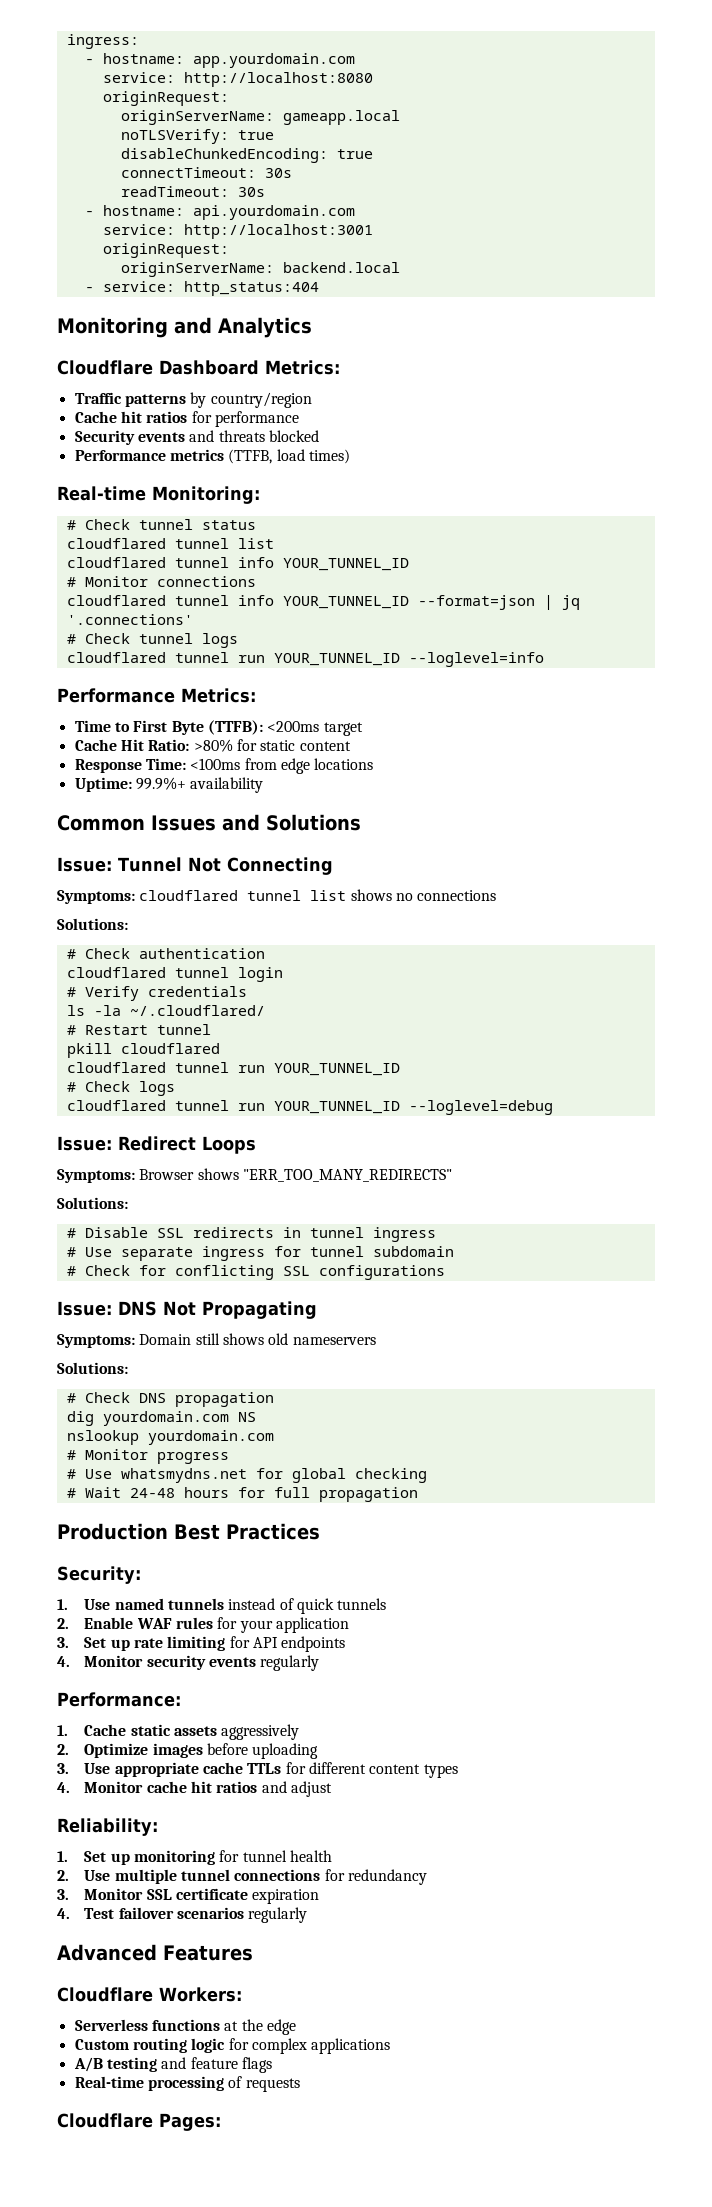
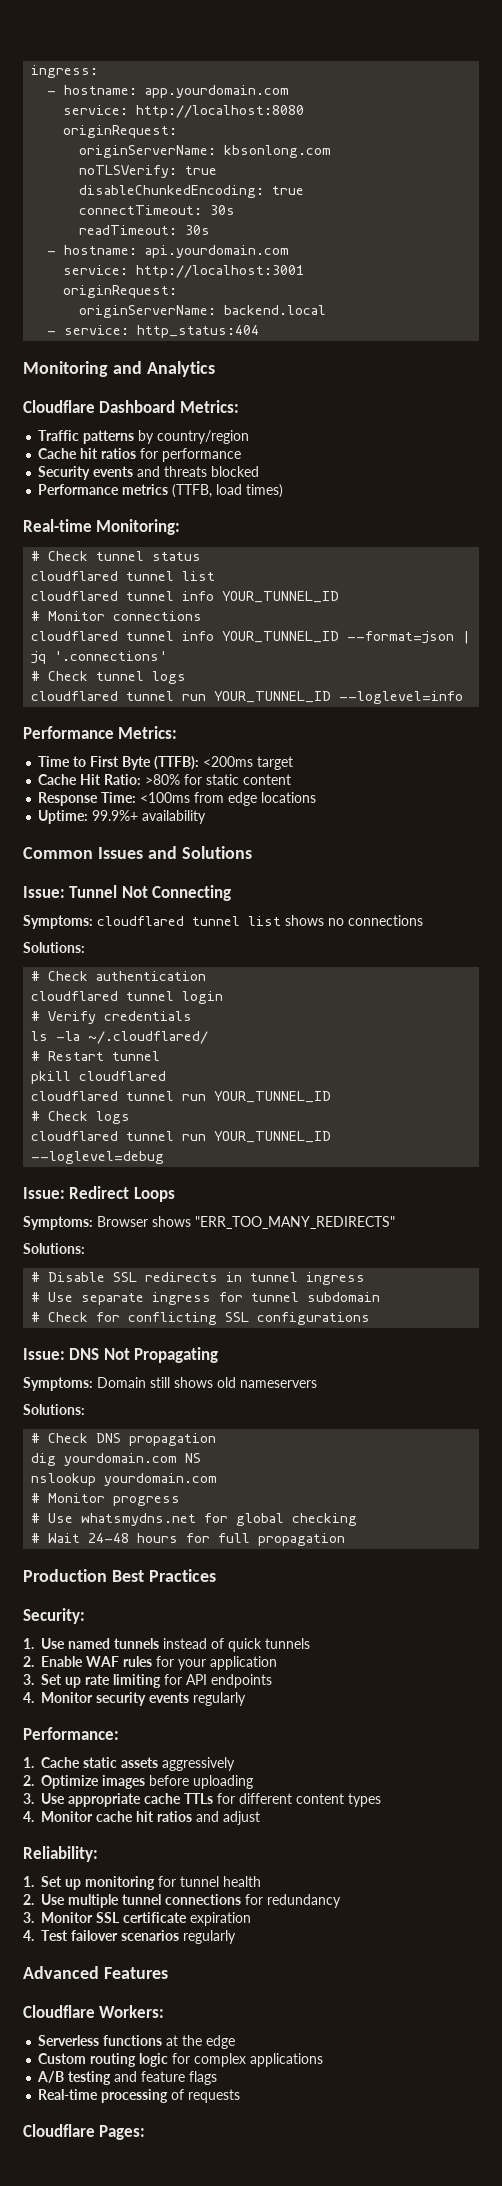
- originServerName: gameapp.local
+ originServerName: kbsonlong.com

